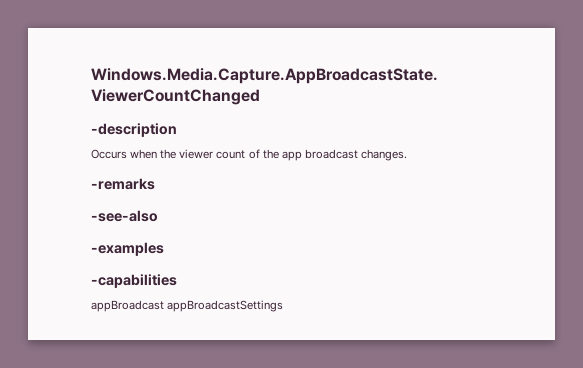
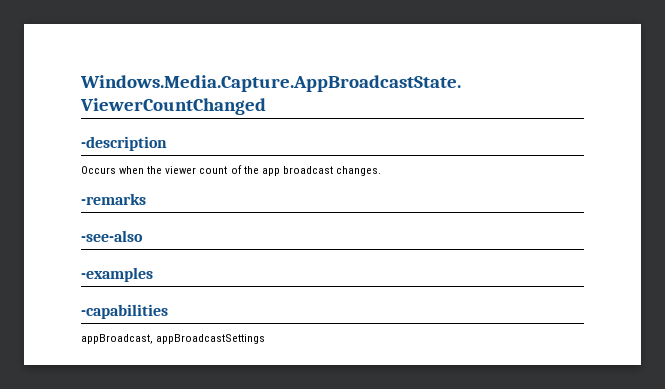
- appBroadcast appBroadcastSettings
+ appBroadcast, appBroadcastSettings

